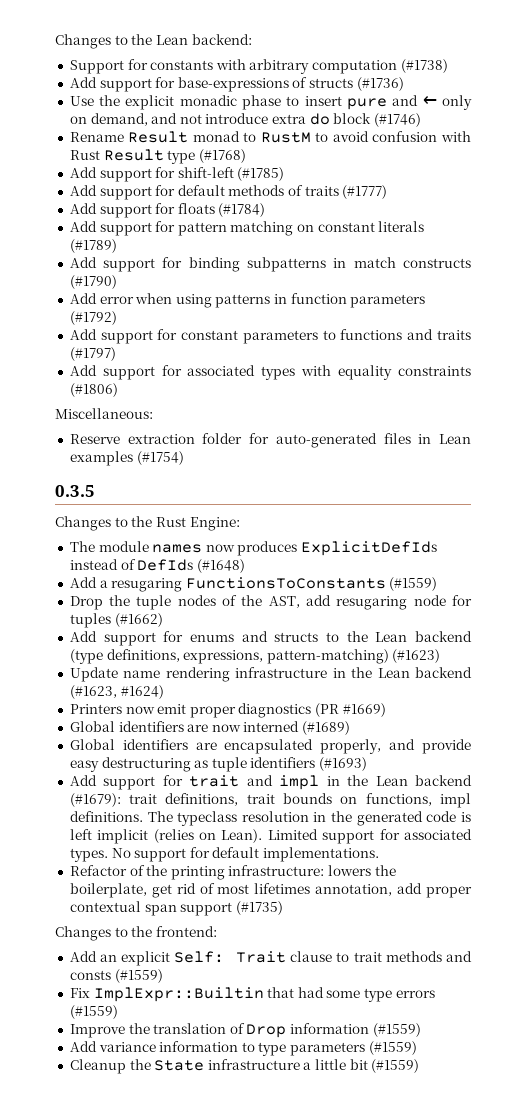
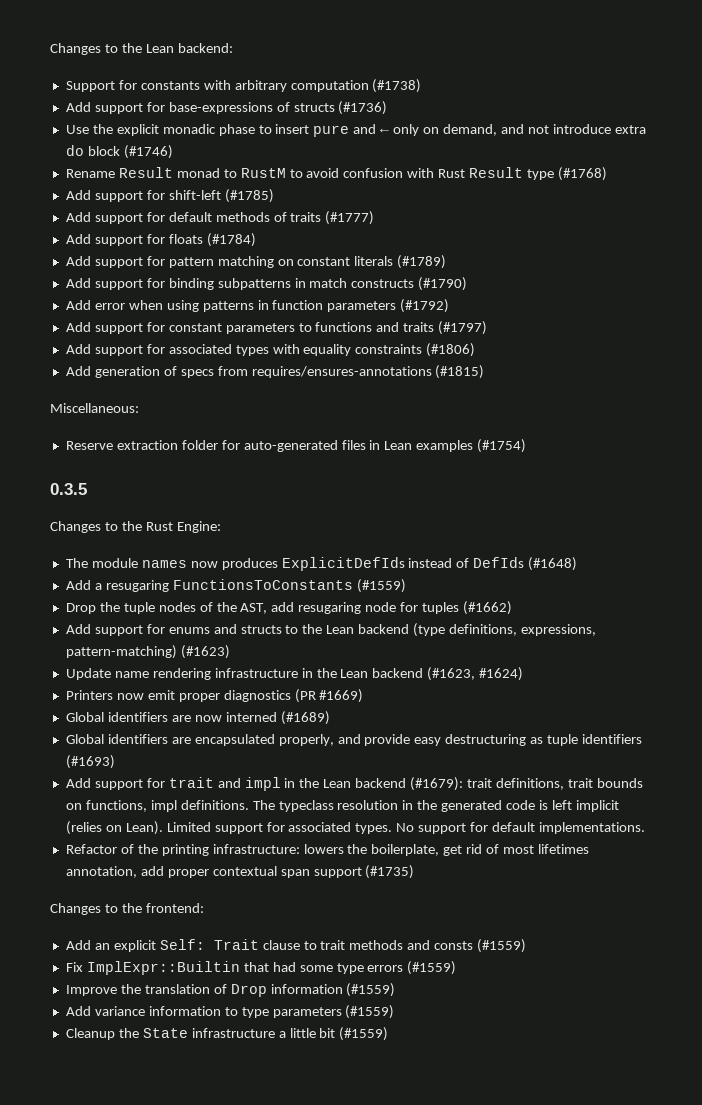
+ Add generation of specs from requires/ensures-annotations (#1815)

